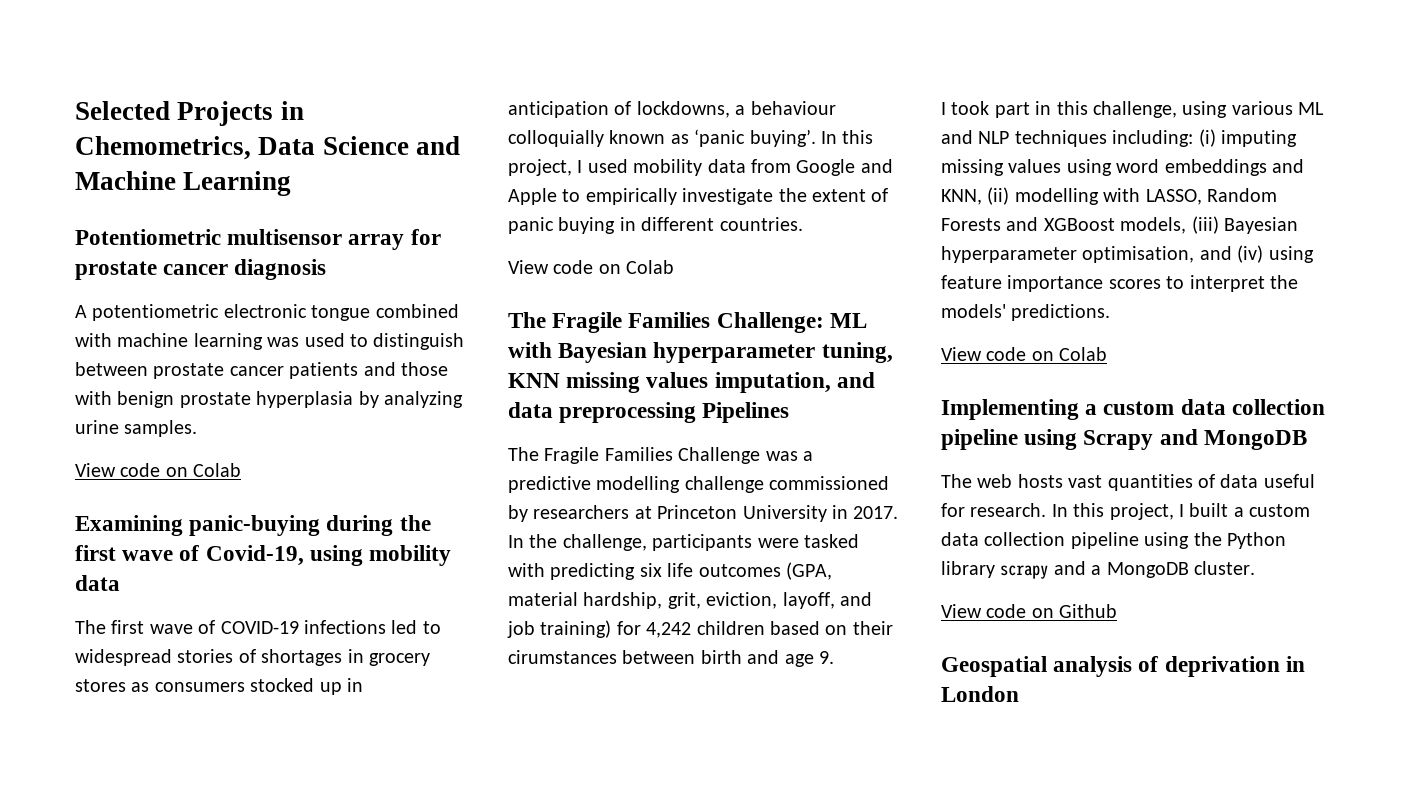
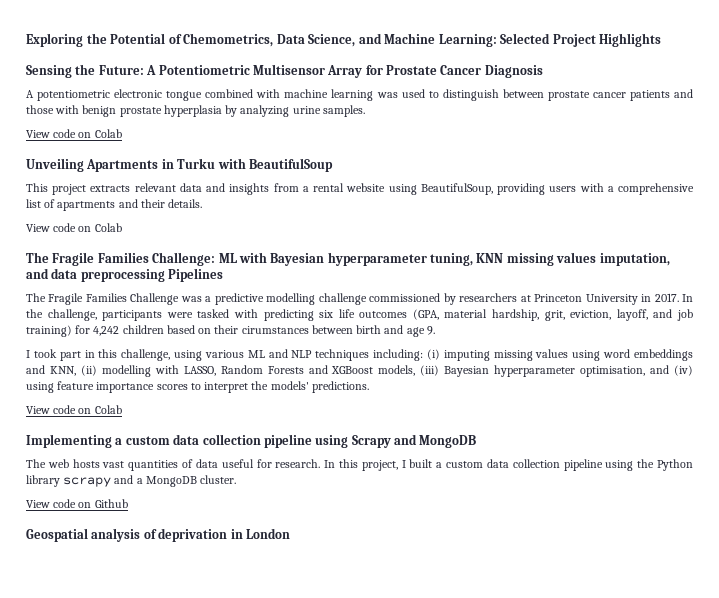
- Selected Projects in Chemometrics, Data Science and Machine Learning
- Potentiometric multisensor array for prostate cancer diagnosis
+ Exploring the Potential of Chemometrics, Data Science, and Machine Learning: Selected Project Highlights
+ Sensing the Future: A Potentiometric Multisensor Array for Prostate Cancer Diagnosis
- Examining panic-buying during the first wave of Covid-19, using mobility data
- The first wave of COVID-19 infections led to widespread stories of shortages in grocery stores as consumers stocked up in anticipation of lockdowns, a behaviour colloquially known as ‘panic buying’. In this project, I used mobility data from Google and Apple to empirically investigate the extent of panic buying in different countries.
+ Unveiling Apartments in Turku with BeautifulSoup
+ This project extracts relevant data and insights from a rental website using BeautifulSoup, providing users with a comprehensive list of apartments and their details.

